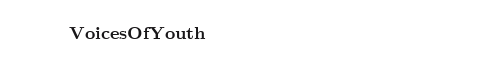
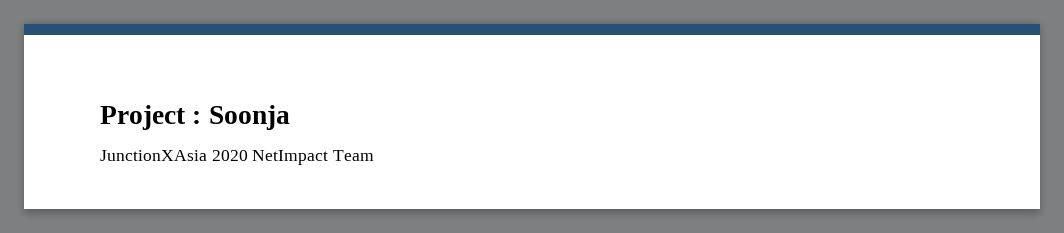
- VoicesOfYouth
+ Project : Soonja
+ JunctionXAsia 2020 NetImpact Team

